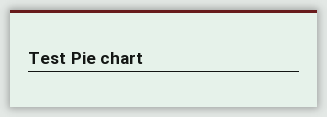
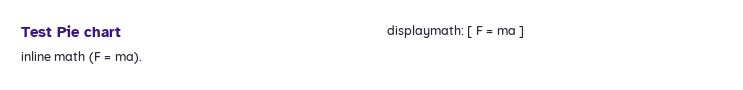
+ inline math (F = ma).
+ displaymath: [ F = ma ]

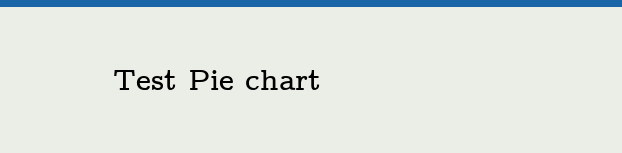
- inline math (F = ma).
- displaymath: [ F = ma ]

